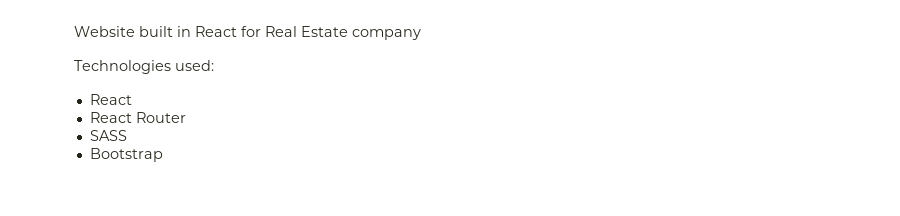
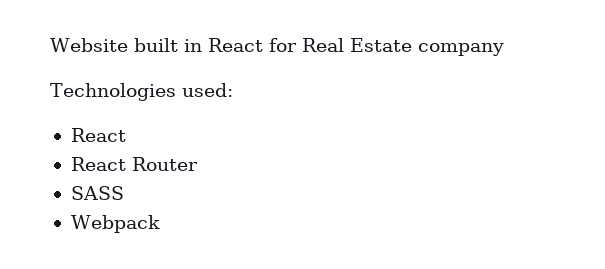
- Bootstrap
+ Webpack

